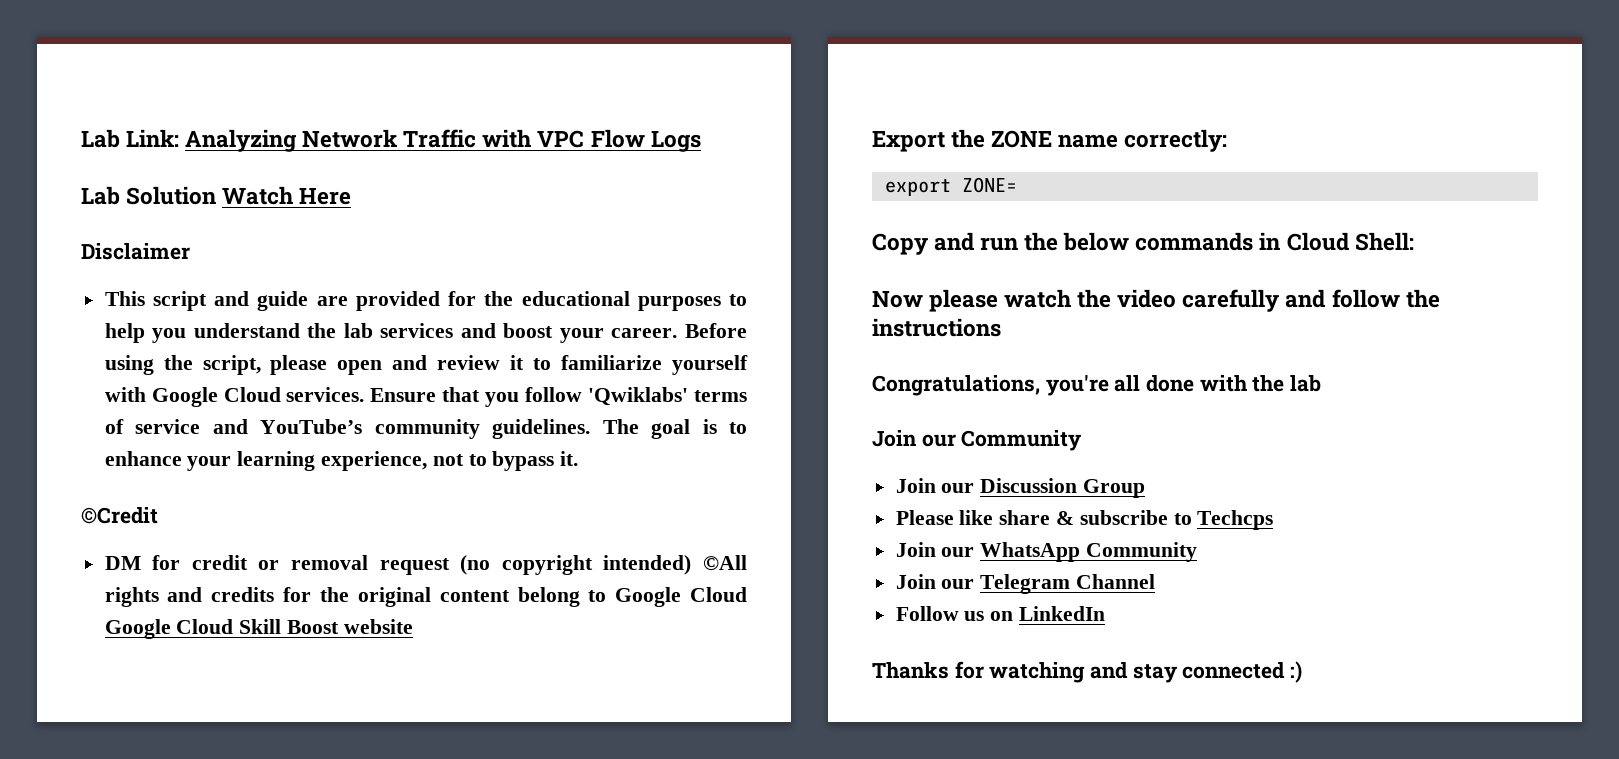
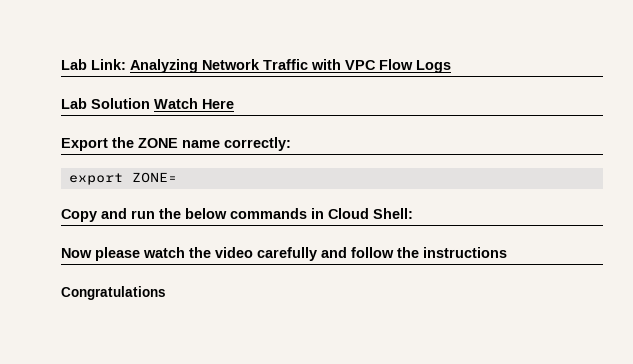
- Disclaimer
- This script and guide are provided for the educational purposes to help you understand the lab services and boost your career. Before using the script, please open and review it to familiarize yourself with Google Cloud services. Ensure that you follow 'Qwiklabs' terms of service and YouTube’s community guidelines. The goal is to enhance your learning experience, not to bypass it.
- ©Credit
- DM for credit or removal request (no copyright intended) ©All rights and credits for the original content belong to Google Cloud Google Cloud Skill Boost website
- Congratulations, you're all done with the lab
- Join our Community
- Join our Discussion Group
- Please like share & subscribe to Techcps
- Join our WhatsApp Community
- Join our Telegram Channel
- Follow us on LinkedIn
- Thanks for watching and stay connected :)
+ Congratulations

